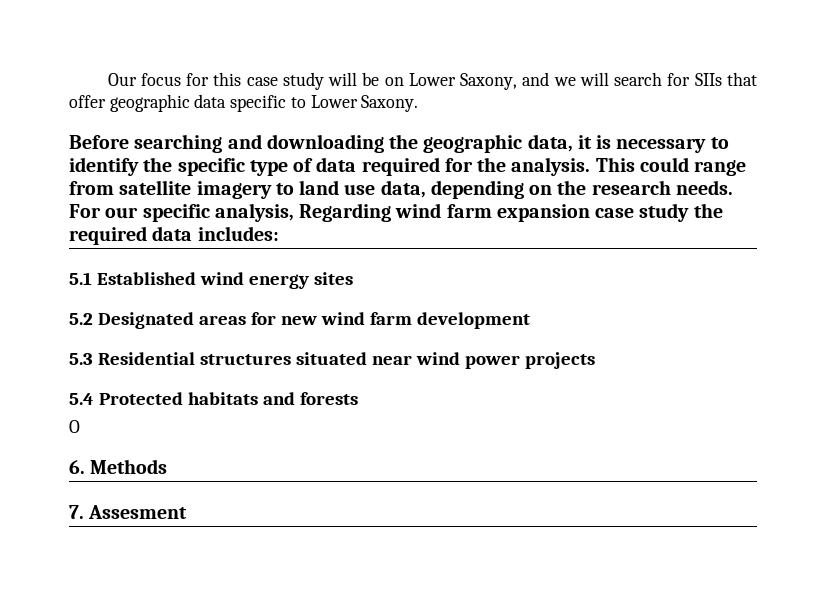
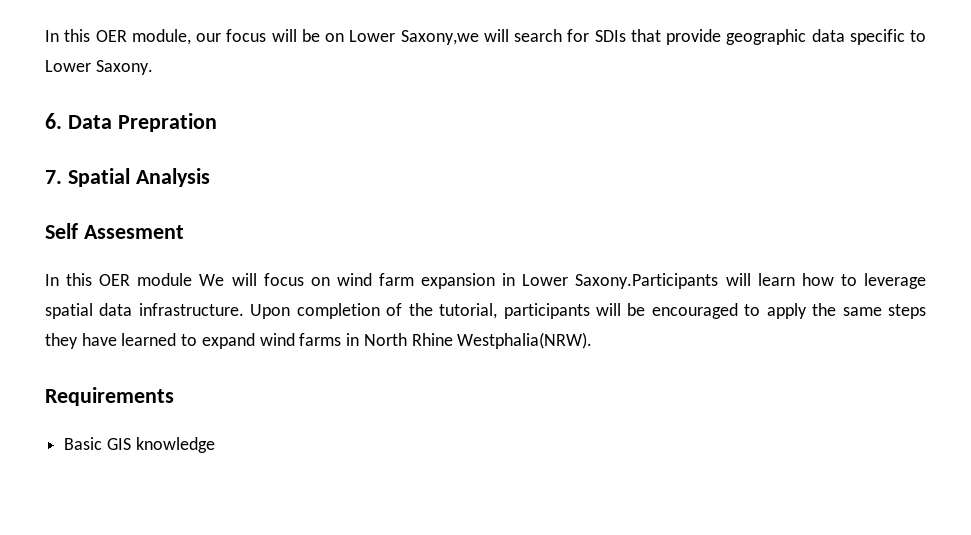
- Our focus for this case study will be on Lower Saxony, and we will search for SIIs that offer geographic data specific to Lower Saxony.
+ In this OER module, our focus will be on Lower Saxony,we will search for SDIs that provide geographic data specific to Lower Saxony.
- Before searching and downloading the geographic data, it is necessary to identify the specific type of data required for the analysis. This could range from satellite imagery to land use data, depending on the research needs. For our specific analysis, Regarding wind farm expansion case study the required data includes:
- 5.1 Established wind energy sites
- 5.2 Designated areas for new wind farm development
- 5.3 Residential structures situated near wind power projects
- 5.4 Protected habitats and forests
- O
- 6. Methods
- 7. Assesment
+ 6. Data Prepration
+ 7. Spatial Analysis
+ Self Assesment
+ In this OER module We will focus on wind farm expansion in Lower Saxony.Participants will learn how to leverage spatial data infrastructure. Upon completion of the tutorial, participants will be encouraged to apply the same steps they have learned to expand wind farms in North Rhine Westphalia(NRW).
+ Requirements
+ Basic GIS knowledge

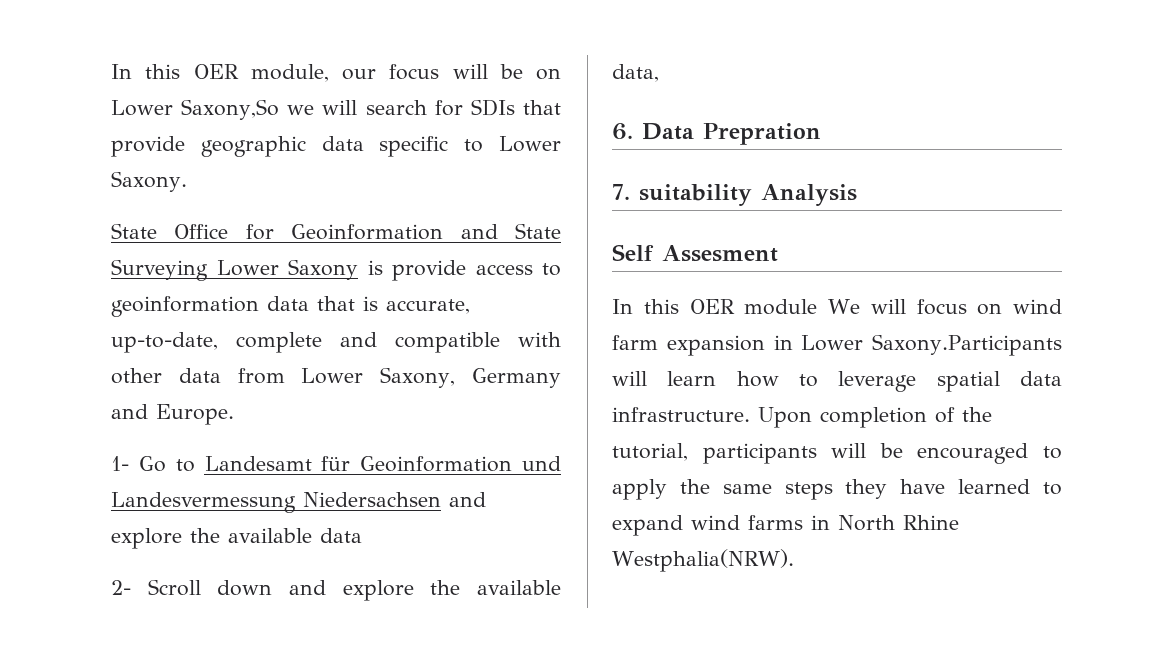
- In this OER module, our focus will be on Lower Saxony,we will search for SDIs that provide geographic data specific to Lower Saxony.
+ In this OER module, our focus will be on Lower Saxony,So we will search for SDIs that provide geographic data specific to Lower Saxony.
+ State Office for Geoinformation and State Surveying Lower Saxony is provide access to geoinformation data that is accurate, up-to-date, complete and compatible with other data from Lower Saxony, Germany and Europe.
+ 1- Go to Landesamt für Geoinformation und Landesvermessung Niedersachsen and explore the available data
+ 2- Scroll down and explore the available data,
- 7. Spatial Analysis
+ 7. suitability Analysis
- Requirements
- Basic GIS knowledge

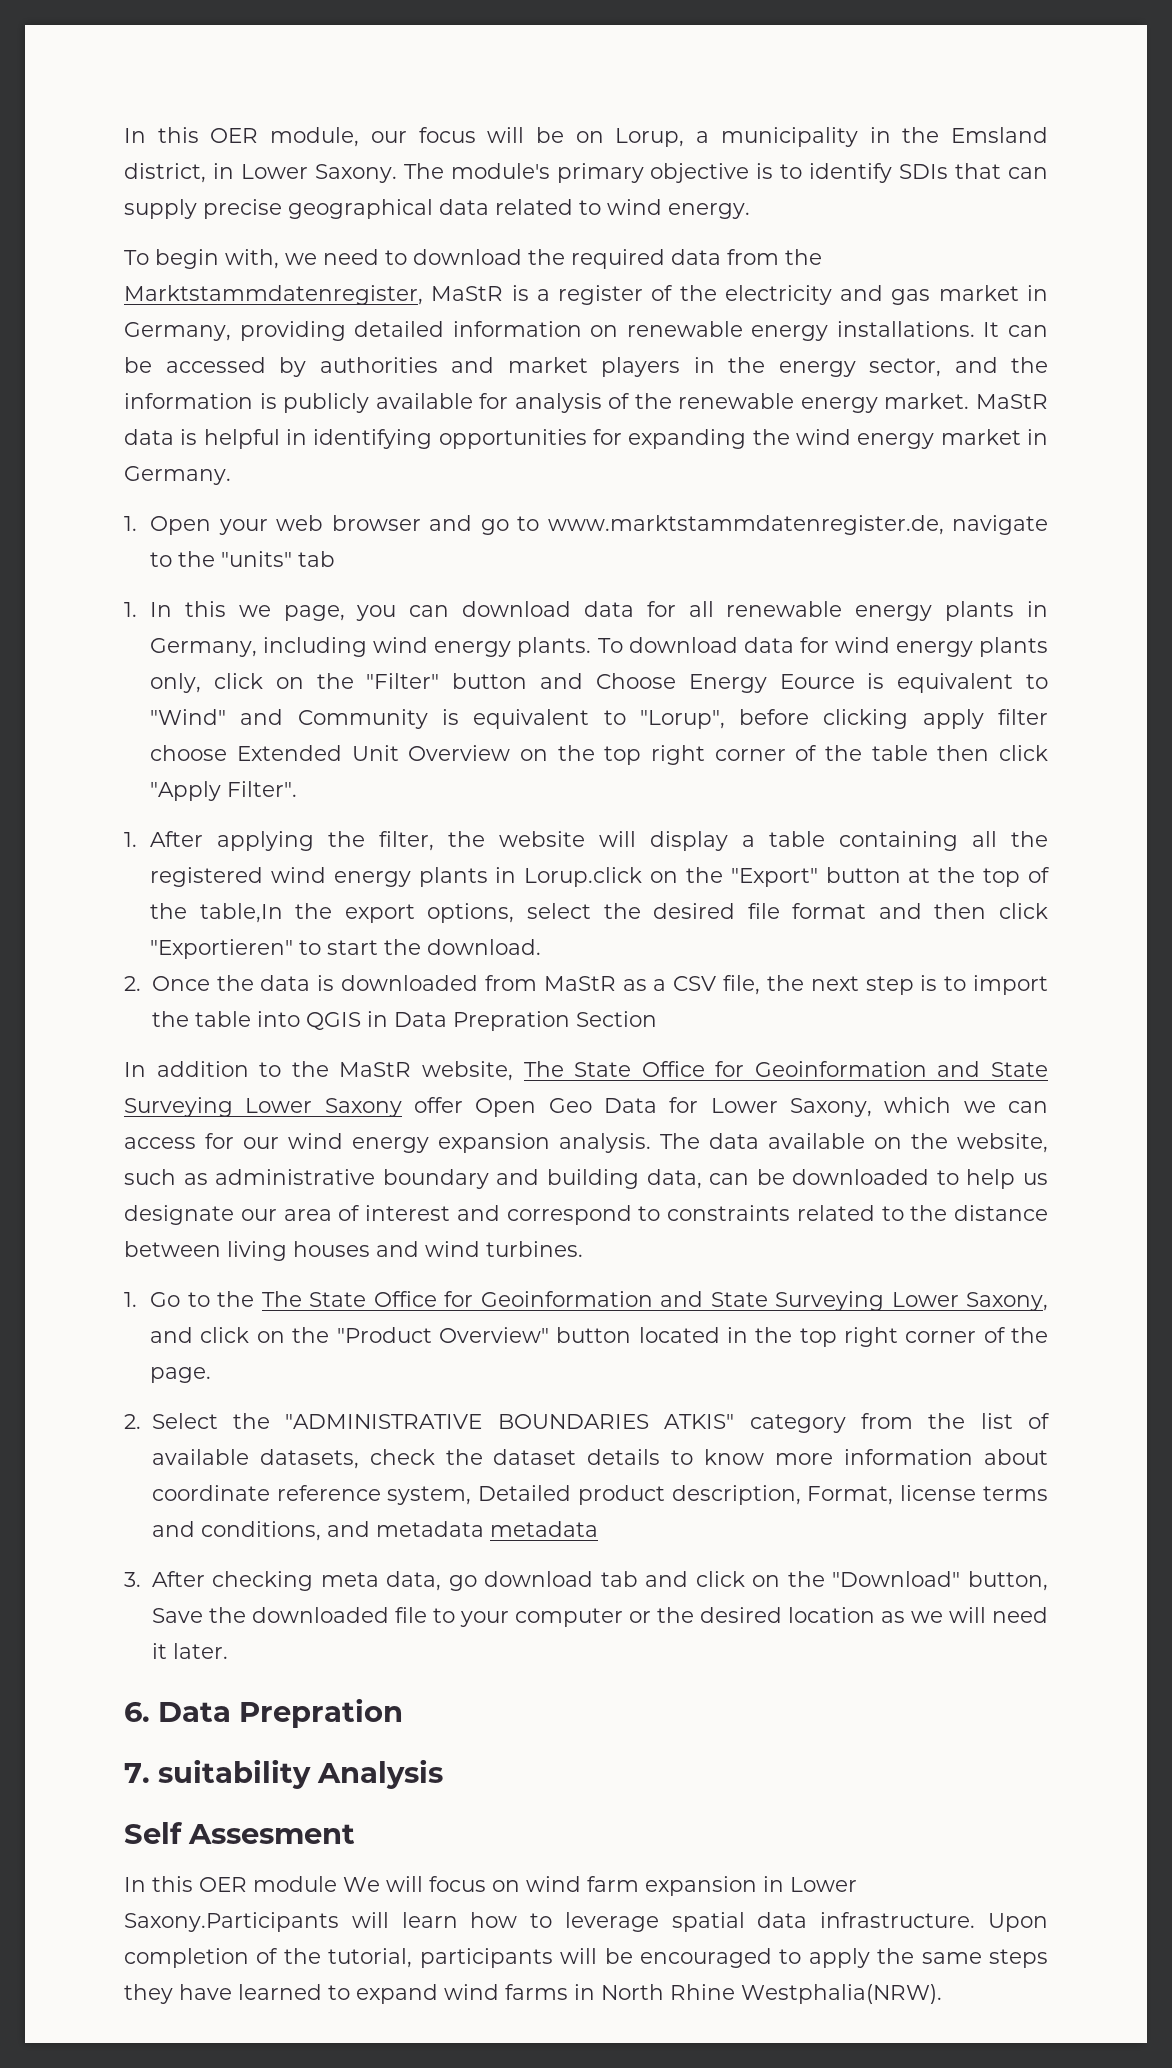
- In this OER module, our focus will be on Lower Saxony,So we will search for SDIs that provide geographic data specific to Lower Saxony.
- State Office for Geoinformation and State Surveying Lower Saxony is provide access to geoinformation data that is accurate, up-to-date, complete and compatible with other data from Lower Saxony, Germany and Europe.
- 1- Go to Landesamt für Geoinformation und Landesvermessung Niedersachsen and explore the available data
- 2- Scroll down and explore the available data,
+ In this OER module, our focus will be on Lorup, a municipality in the Emsland district, in Lower Saxony. The module's primary objective is to identify SDIs that can supply precise geographical data related to wind energy.
+ To begin with, we need to download the required data from the Marktstammdatenregister, MaStR is a register of the electricity and gas market in Germany, providing detailed information on renewable energy installations. It can be accessed by authorities and market players in the energy sector, and the information is publicly available for analysis of the renewable energy market. MaStR data is helpful in identifying opportunities for expanding the wind energy market in Germany.
+ 1. Open your web browser and go to www.marktstammdatenregister.de, navigate to the "units" tab
+ 1. In this we page, you can download data for all renewable energy plants in Germany, including wind energy plants. To download data for wind energy plants only, click on the "Filter" button and Choose Energy Eource is equivalent to "Wind" and Community is equivalent to "Lorup", before clicking apply filter choose Extended Unit Overview on the top right corner of the table then click "Apply Filter".
+ 1. After applying the filter, the website will display a table containing all the registered wind energy plants in Lorup.click on the "Export" button at the top of the table,In the export options, select the desired file format and then click "Exportieren" to start the download.
+ 2. Once the data is downloaded from MaStR as a CSV file, the next step is to import the table into QGIS in Data Prepration Section
+ In addition to the MaStR website, The State Office for Geoinformation and State Surveying Lower Saxony offer Open Geo Data for Lower Saxony, which we can access for our wind energy expansion analysis. The data available on the website, such as administrative boundary and building data, can be downloaded to help us designate our area of interest and correspond to constraints related to the distance between living houses and wind turbines.
+ 1. Go to the The State Office for Geoinformation and State Surveying Lower Saxony, and click on the "Product Overview" button located in the top right corner of the page.
+ 2. Select the "ADMINISTRATIVE BOUNDARIES ATKIS" category from the list of available datasets, check the dataset details to know more information about coordinate reference system, Detailed product description, Format, license terms and conditions, and metadata metadata
+ 3. After checking meta data, go download tab and click on the "Download" button, Save the downloaded file to your computer or the desired location as we will need it later.

